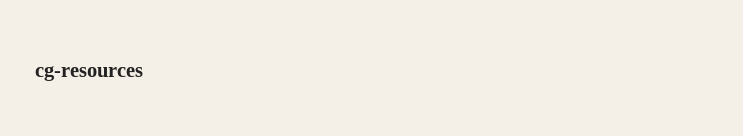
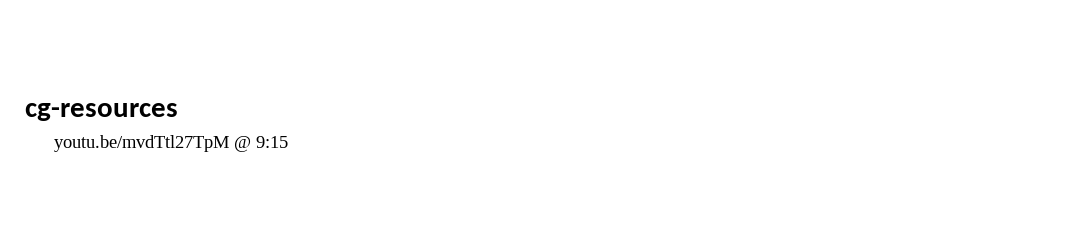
+ youtu.be/mvdTtl27TpM @ 9:15

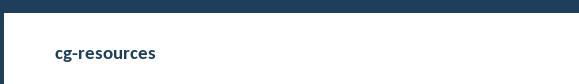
- youtu.be/mvdTtl27TpM @ 9:15

